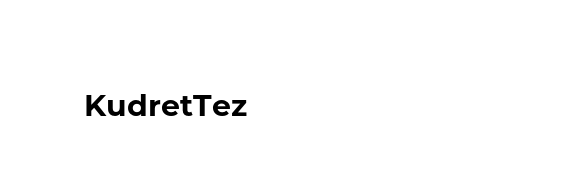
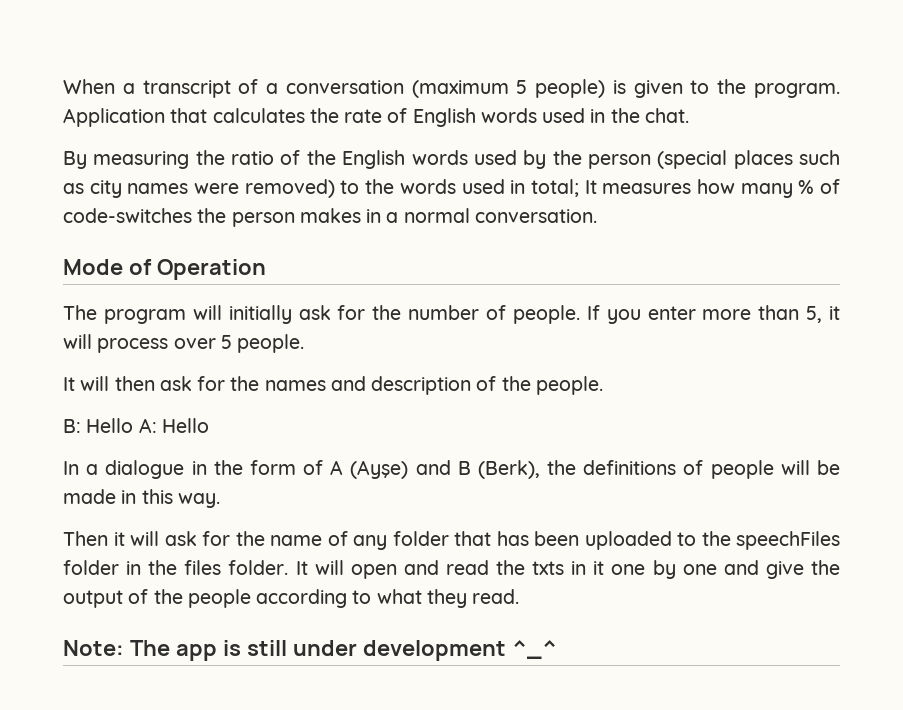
- KudretTez
+ When a transcript of a conversation (maximum 5 people) is given to the program. Application that calculates the rate of English words used in the chat.
+ By measuring the ratio of the English words used by the person (special places such as city names were removed) to the words used in total; It measures how many % of code-switches the person makes in a normal conversation.
+ Mode of Operation
+ The program will initially ask for the number of people. If you enter more than 5, it will process over 5 people.
+ It will then ask for the names and description of the people.
+ B: Hello A: Hello
+ In a dialogue in the form of A (Ayşe) and B (Berk), the definitions of people will be made in this way.
+ Then it will ask for the name of any folder that has been uploaded to the speechFiles folder in the files folder. It will open and read the txts in it one by one and give the output of the people according to what they read.
+ Note: The app is still under development ^_^

